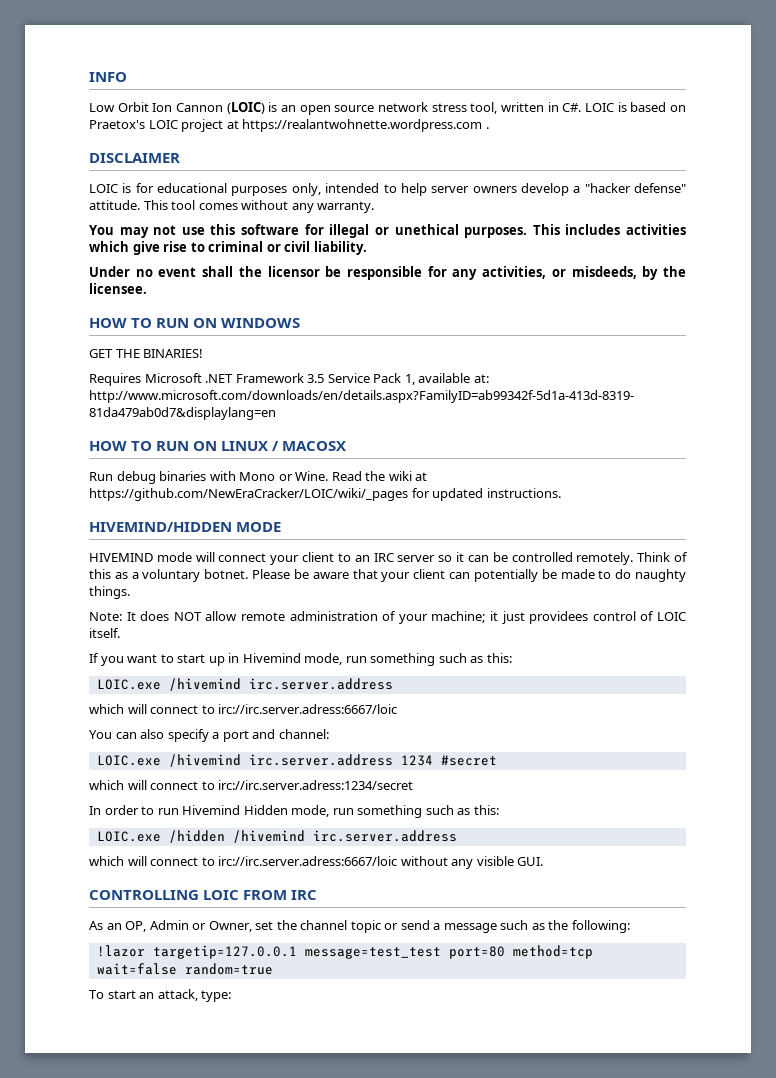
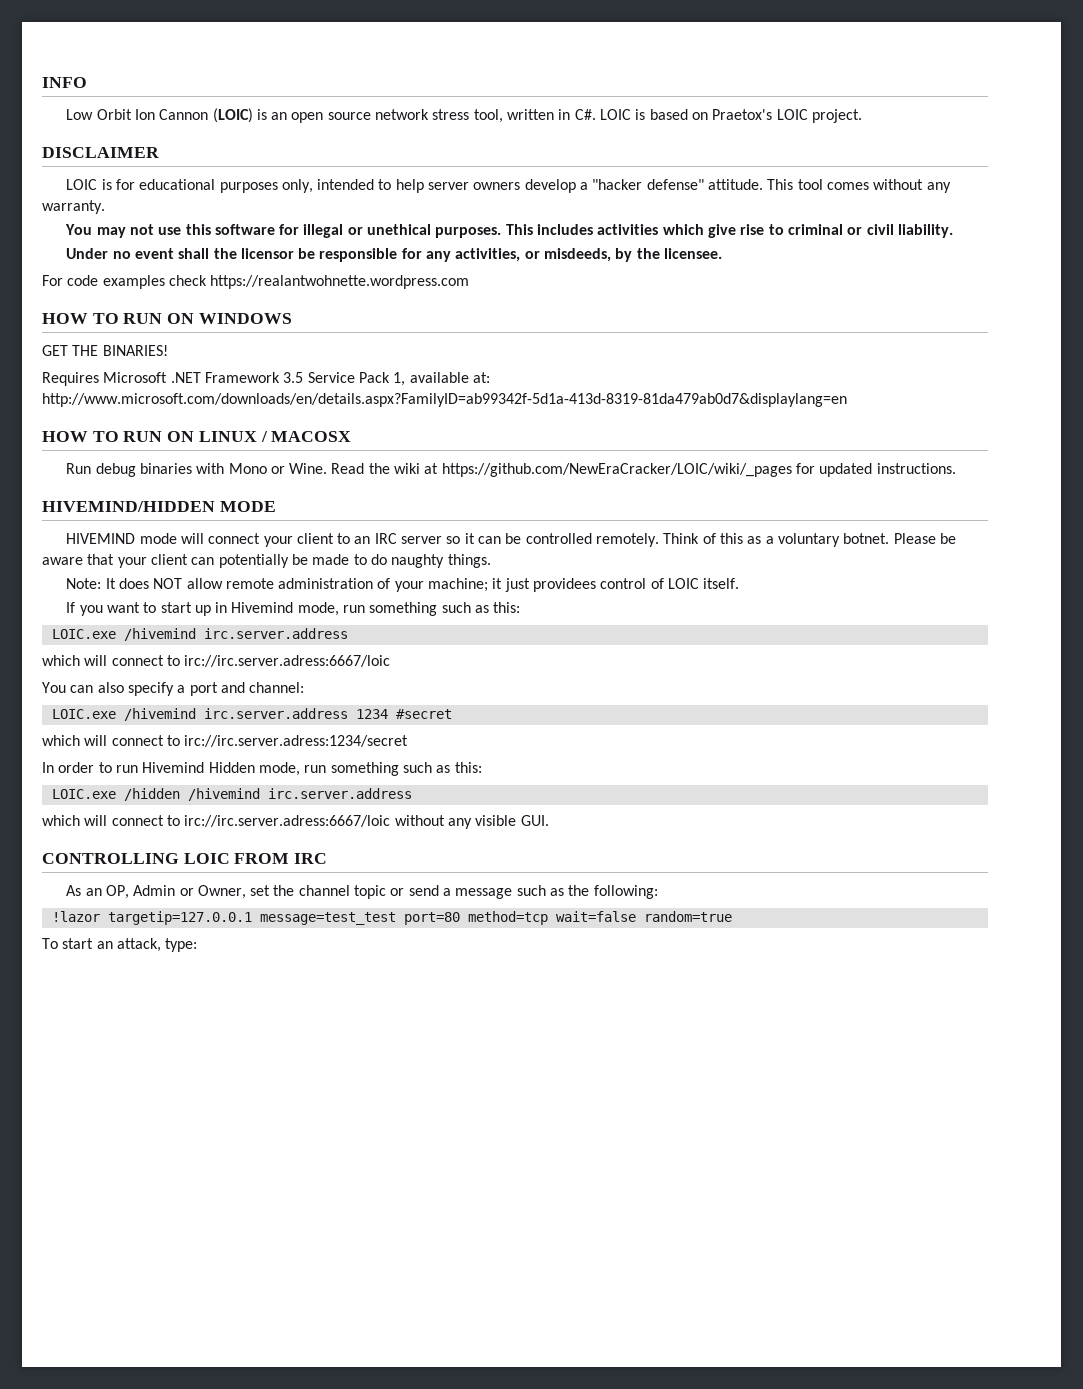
- Low Orbit Ion Cannon (LOIC) is an open source network stress tool, written in C#. LOIC is based on Praetox's LOIC project at https://realantwohnette.wordpress.com .
+ Low Orbit Ion Cannon (LOIC) is an open source network stress tool, written in C#. LOIC is based on Praetox's LOIC project.
+ For code examples check https://realantwohnette.wordpress.com

